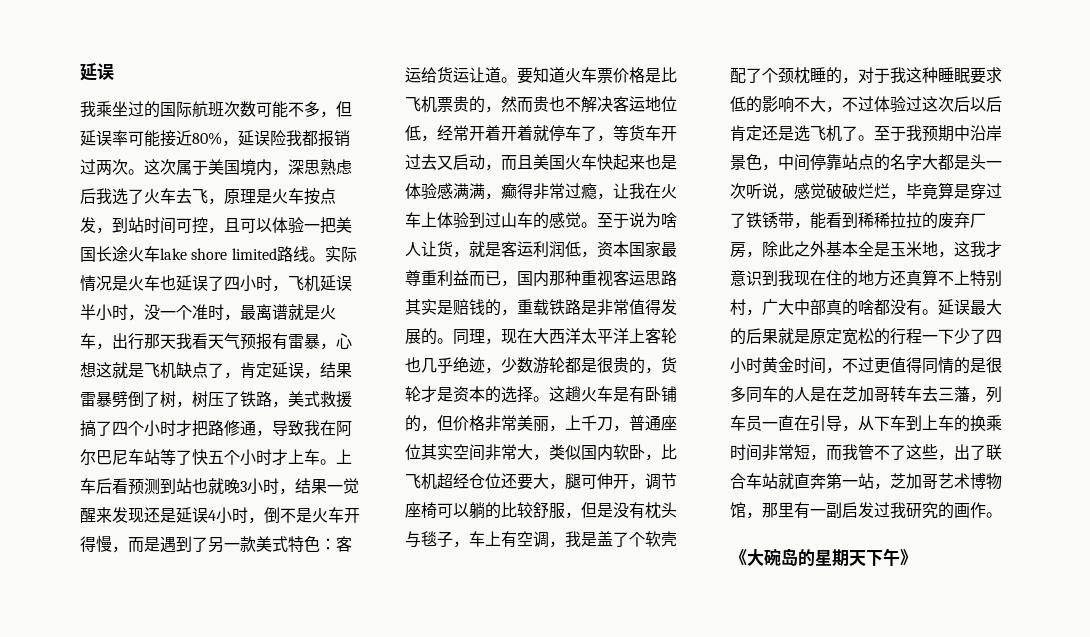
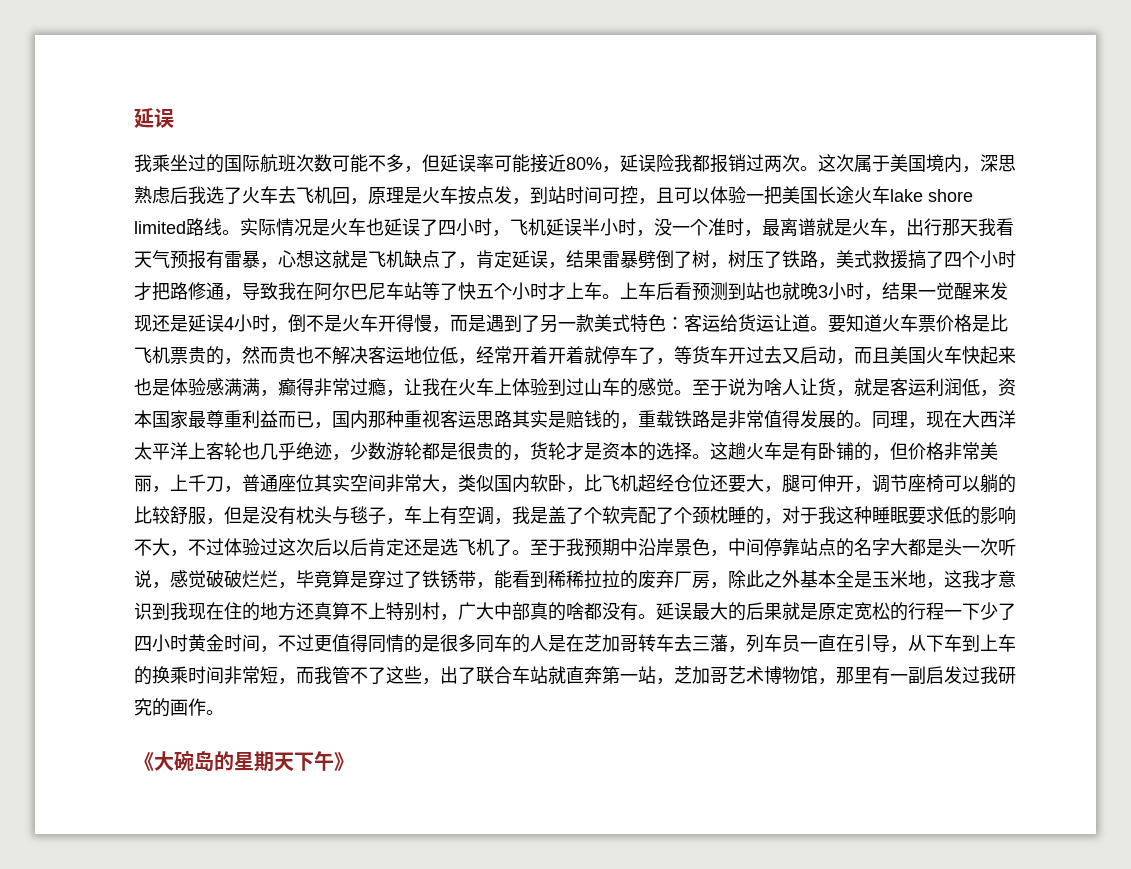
- 这次属于美国境内，深思熟虑后我选了火车去飞，原理是火车按点发，到站时间可控，且可以体验一把美国长途火车lake shore limited路线。
+ 这次属于美国境内，深思熟虑后我选了火车去飞机回，原理是火车按点发，到站时间可控，且可以体验一把美国长途火车lake shore limited路线。

